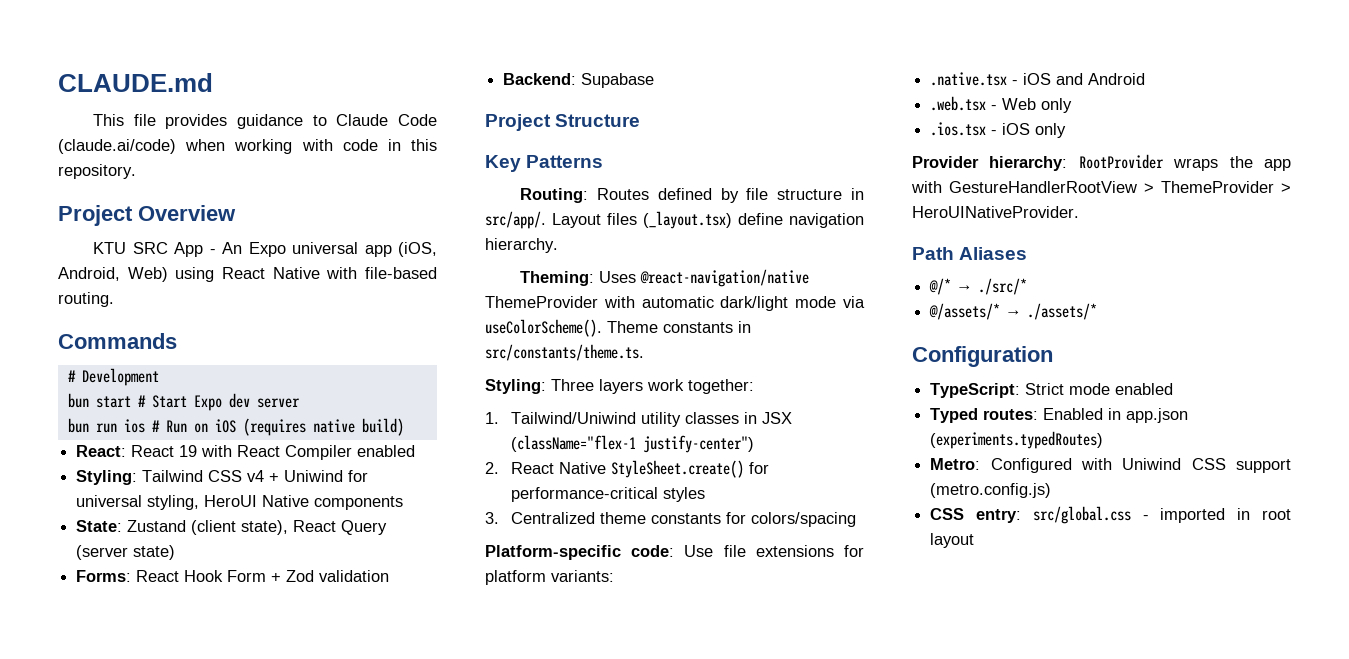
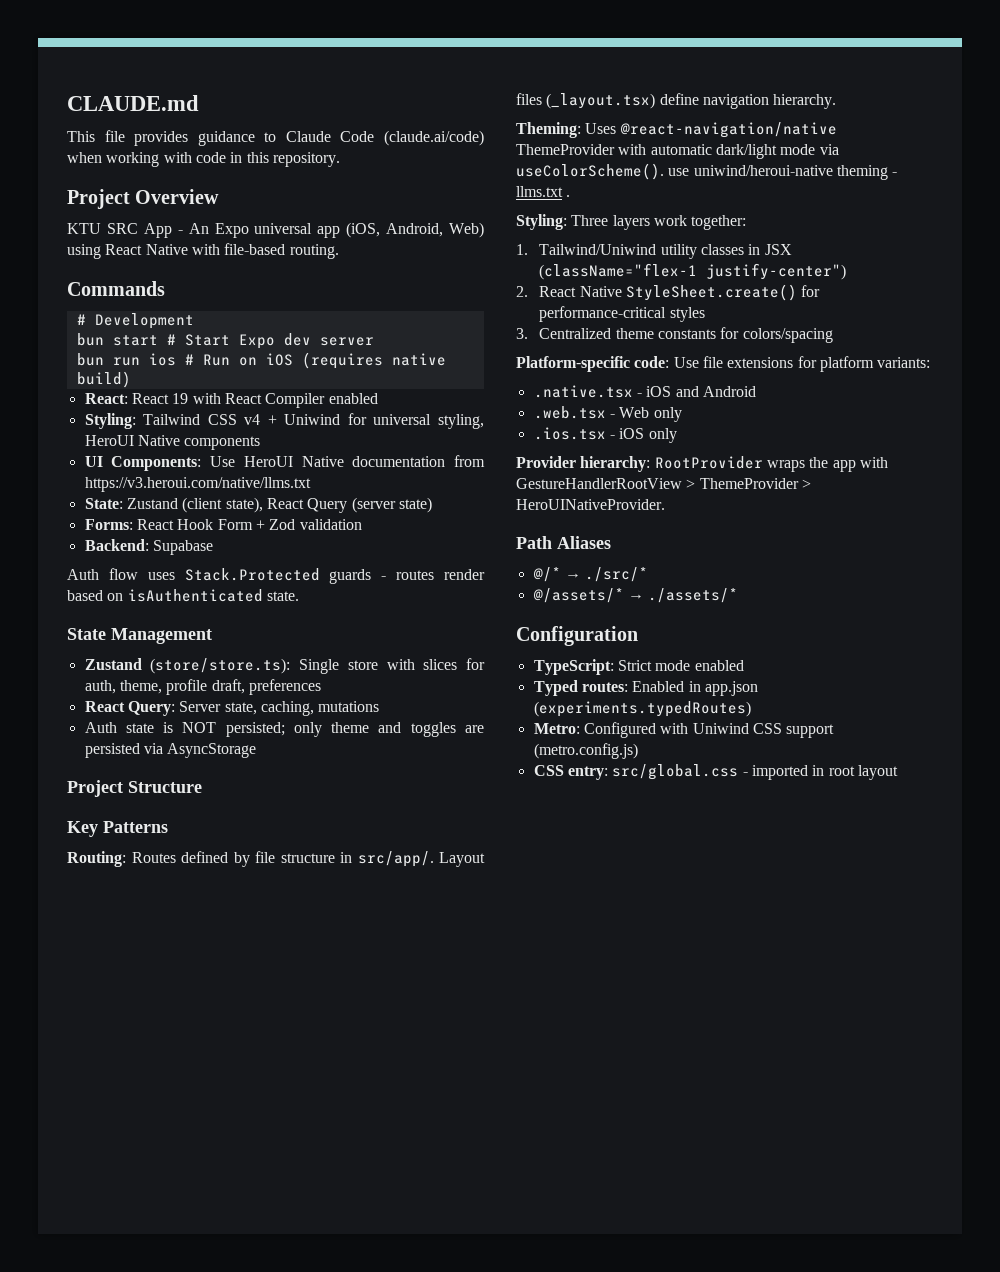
+ UI Components: Use HeroUI Native documentation from https://v3.heroui.com/native/llms.txt
+ Auth flow uses Stack.Protected guards - routes render based on isAuthenticated state.
+ State Management
+ Zustand (store/store.ts): Single store with slices for auth, theme, profile draft, preferences
+ React Query: Server state, caching, mutations
+ Auth state is NOT persisted; only theme and toggles are persisted via AsyncStorage
- Theming: Uses @react-navigation/native ThemeProvider with automatic dark/light mode via useColorScheme(). Theme constants in src/constants/theme.ts.
+ Theming: Uses @react-navigation/native ThemeProvider with automatic dark/light mode via useColorScheme(). use uniwind/heroui-native theming - llms.txt .

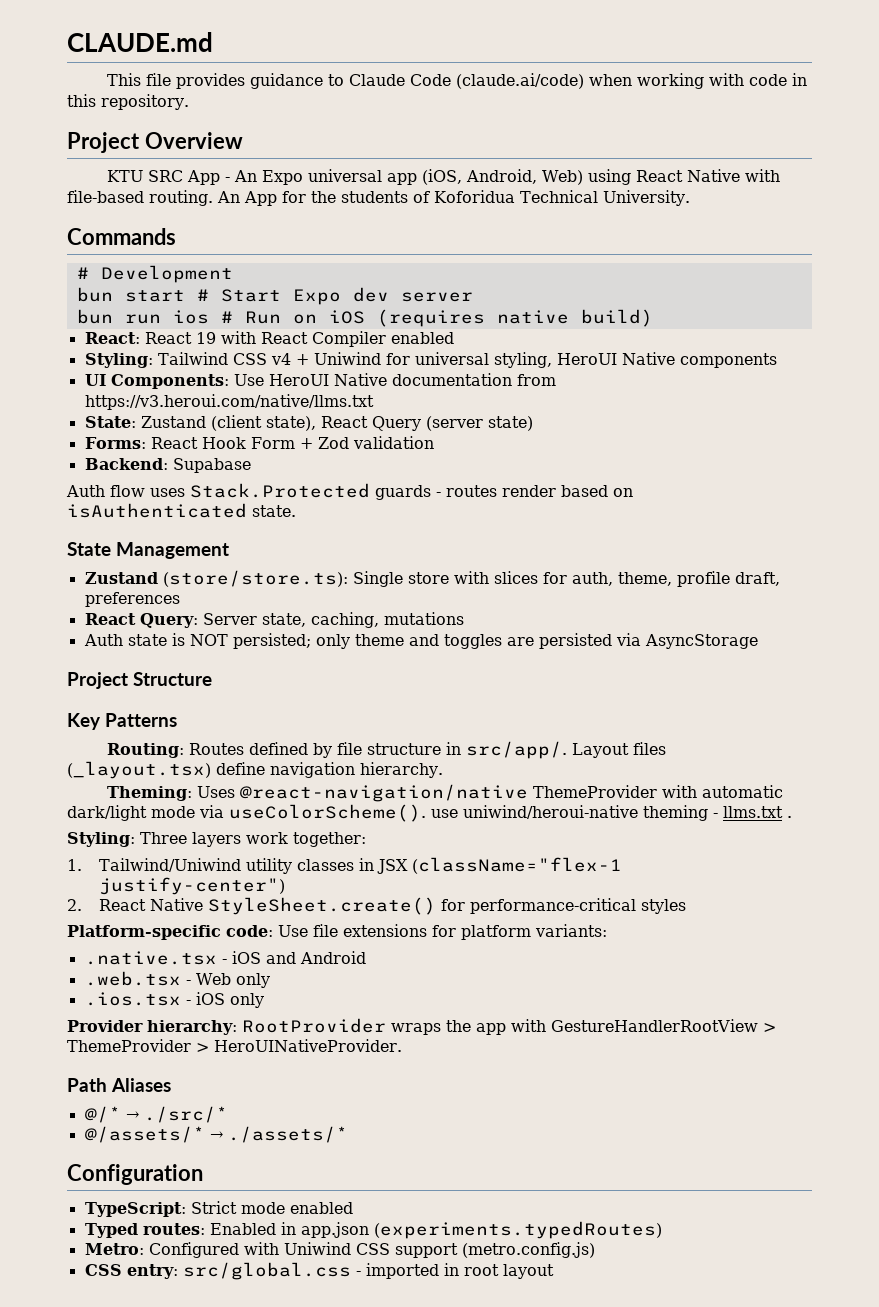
+ An App for the students of Koforidua Technical University.
- 3. Centralized theme constants for colors/spacing

